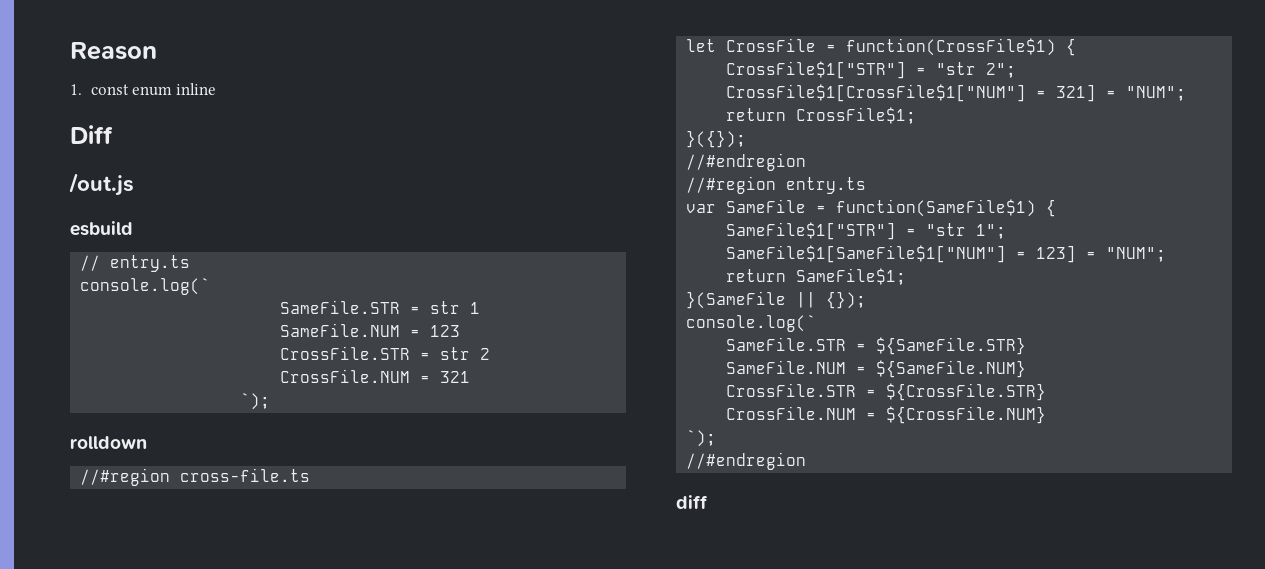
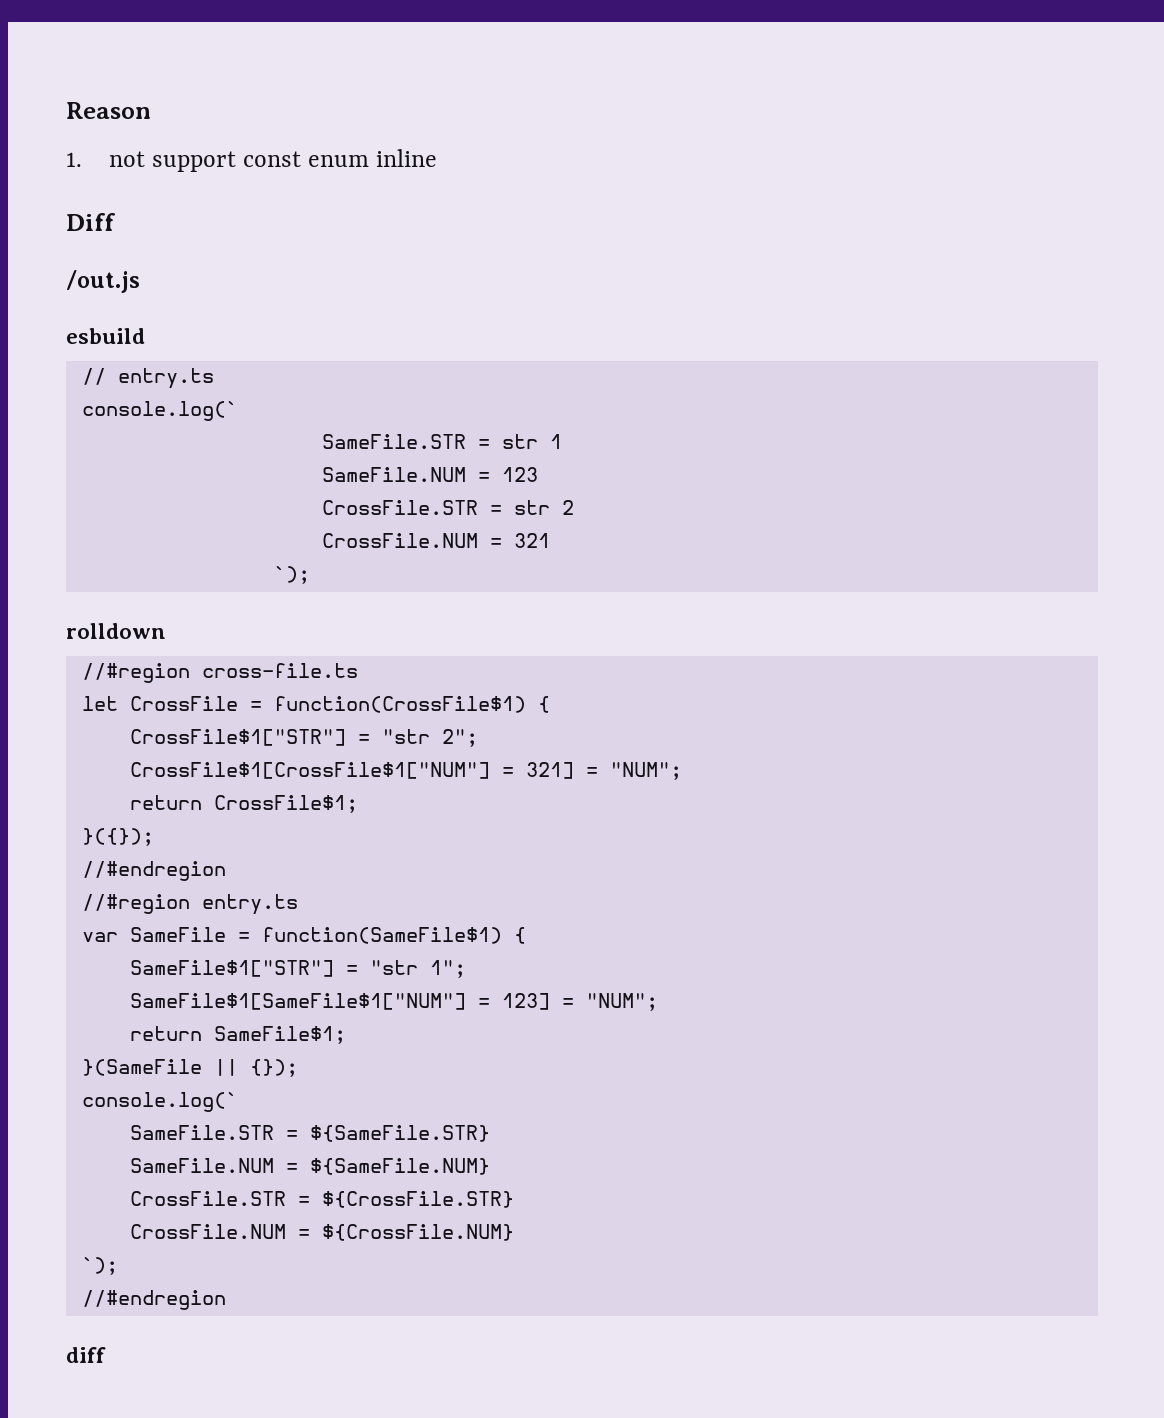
- 1. const enum inline
+ 1. not support const enum inline

